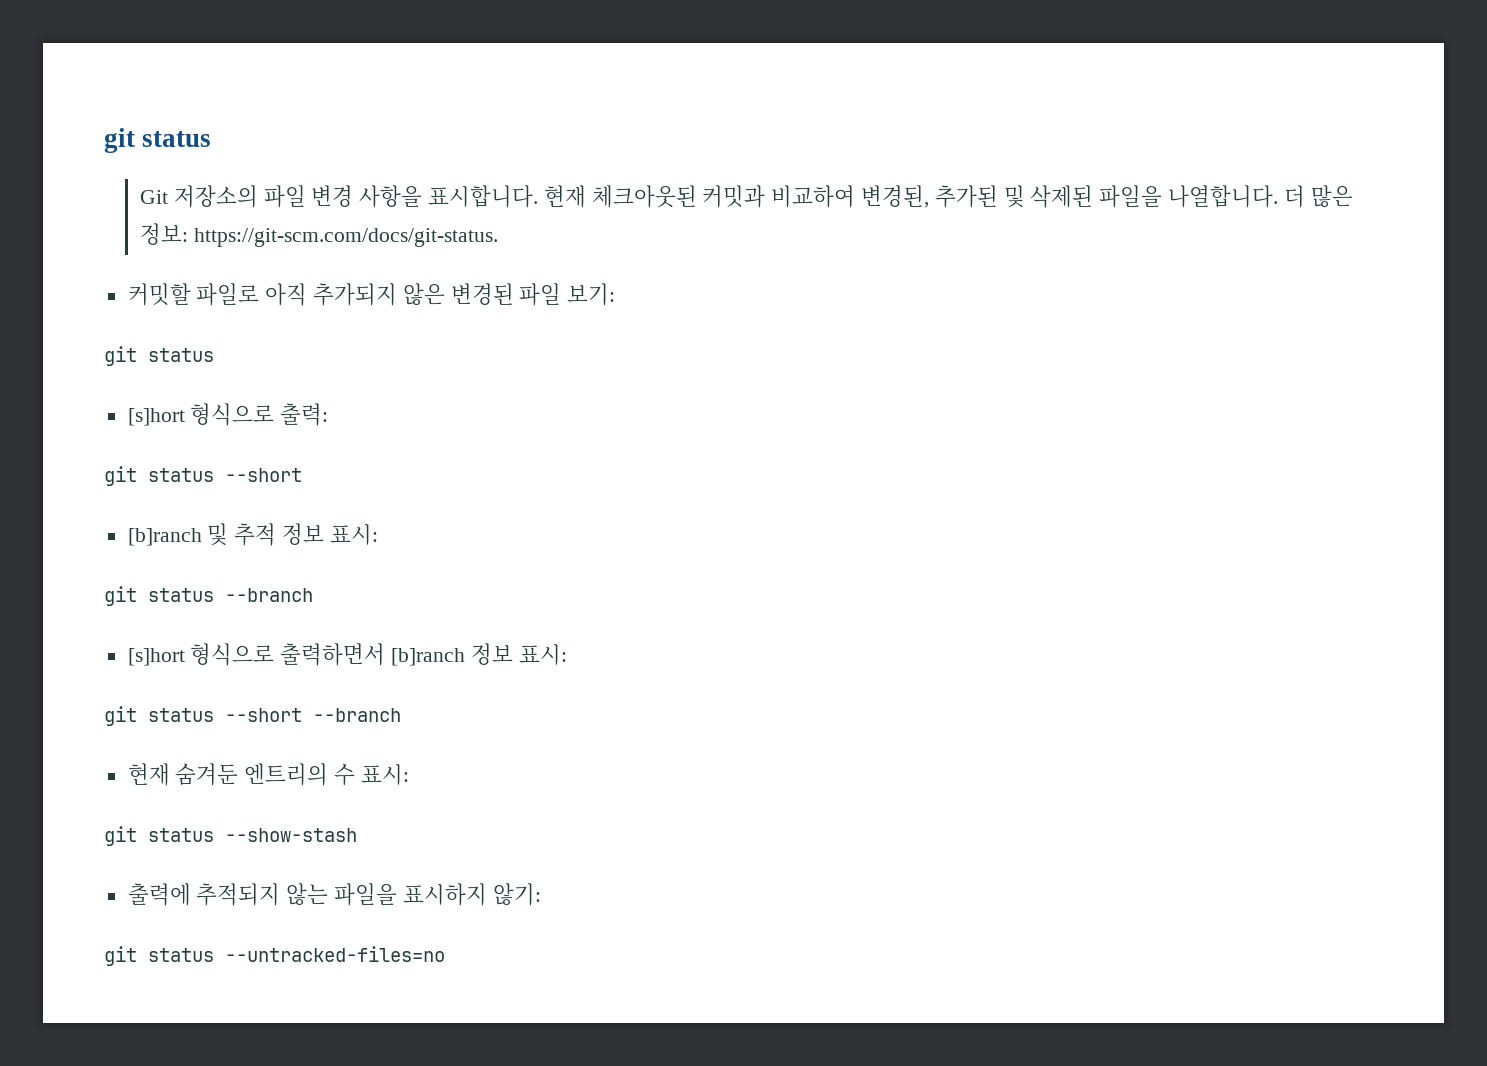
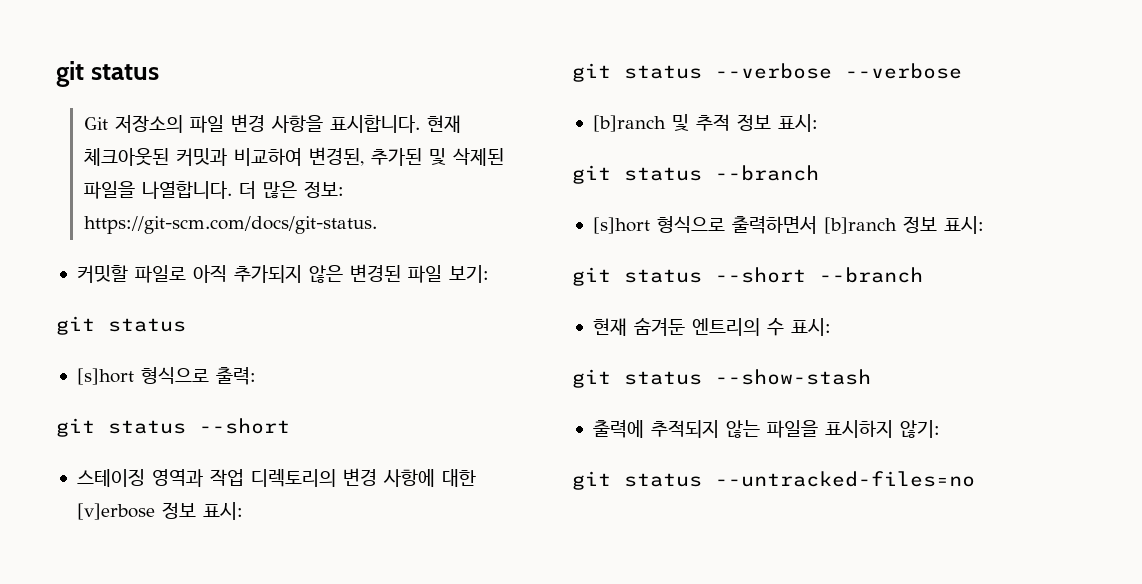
+ 스테이징 영역과 작업 디렉토리의 변경 사항에 대한 [v]erbose 정보 표시:
+ git status --verbose --verbose

